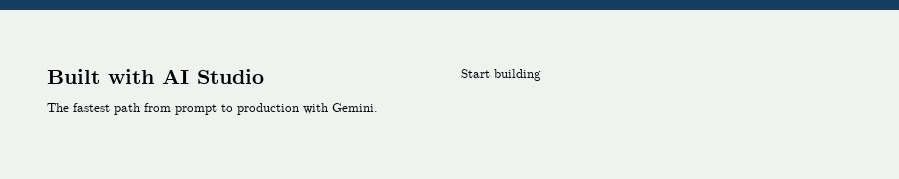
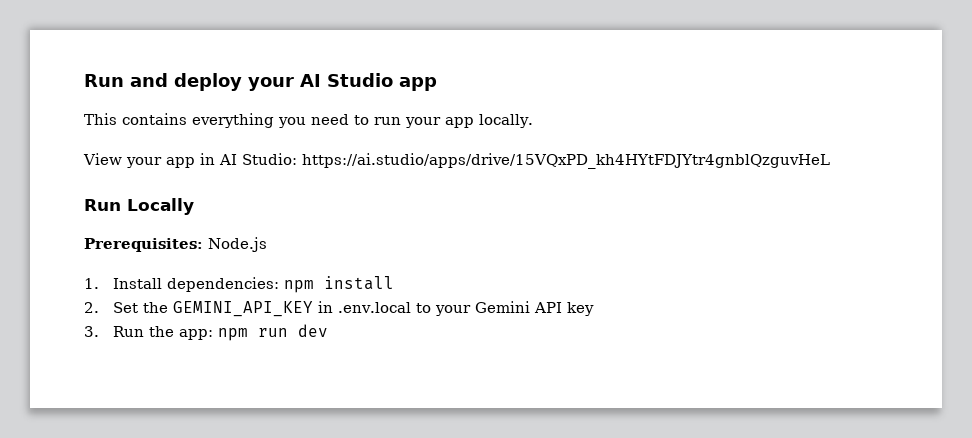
- Built with AI Studio
- The fastest path from prompt to production with Gemini.
- Start building
+ Run and deploy your AI Studio app
+ This contains everything you need to run your app locally.
+ View your app in AI Studio: https://ai.studio/apps/drive/15VQxPD_kh4HYtFDJYtr4gnblQzguvHeL
+ Run Locally
+ Prerequisites: Node.js
+ 1. Install dependencies: npm install
+ 2. Set the GEMINI_API_KEY in .env.local to your Gemini API key
+ 3. Run the app: npm run dev

